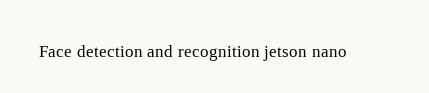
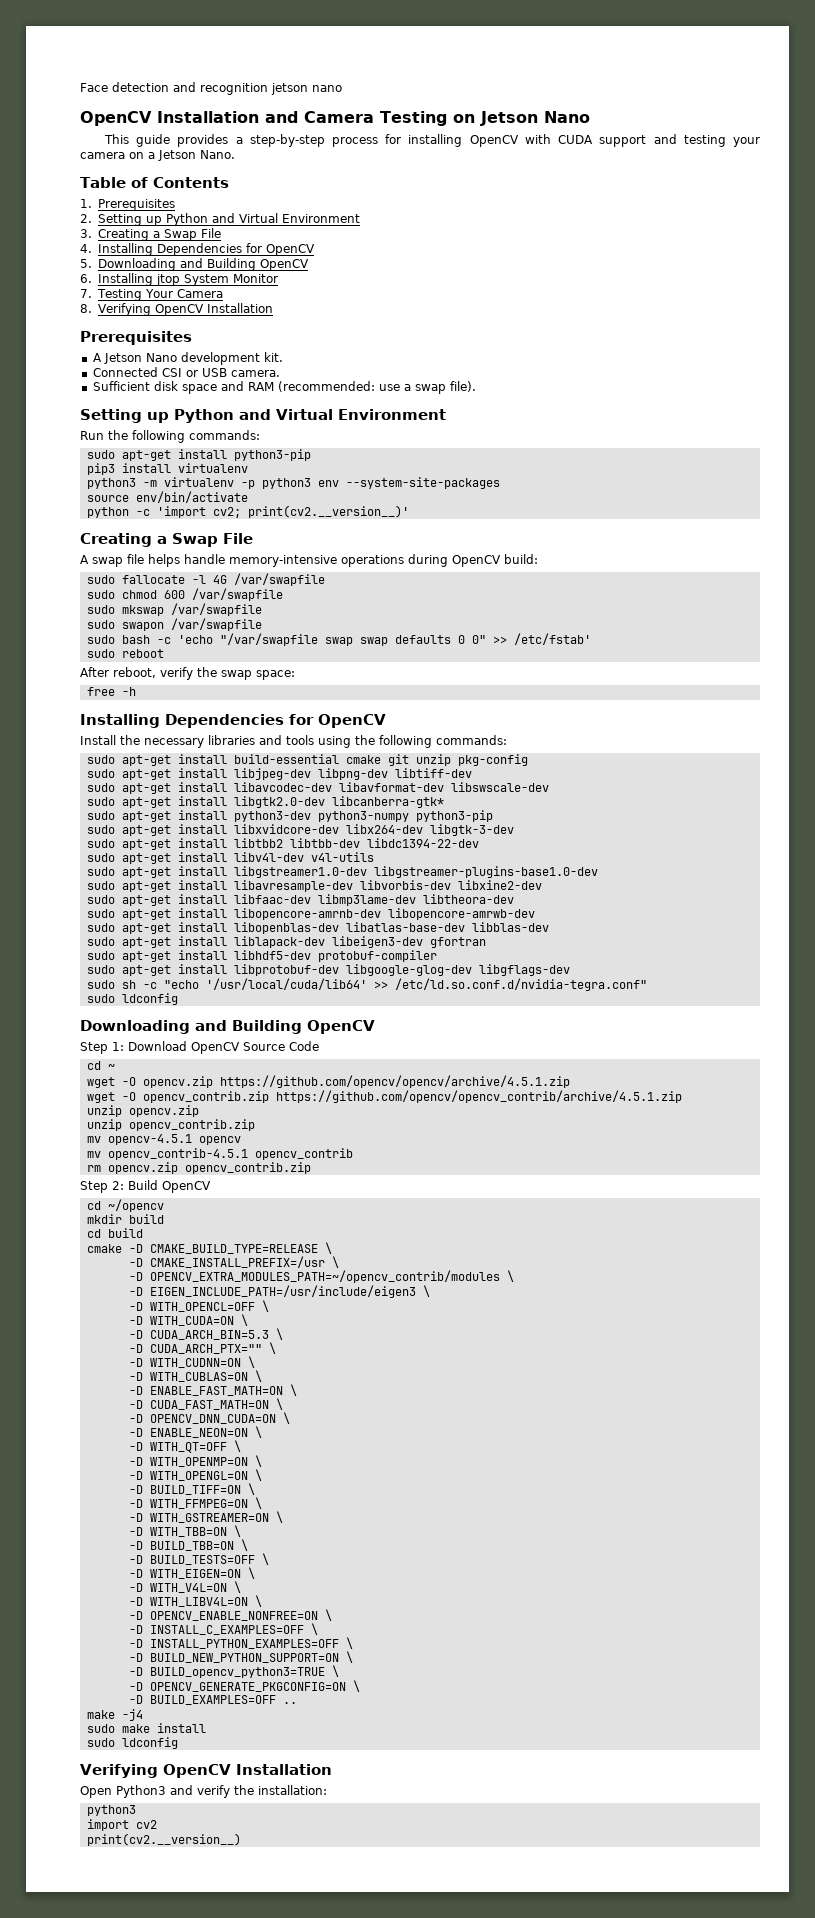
+ OpenCV Installation and Camera Testing on Jetson Nano
+ This guide provides a step-by-step process for installing OpenCV with CUDA support and testing your camera on a Jetson Nano.
+ Table of Contents
+ 1. Prerequisites
+ 2. Setting up Python and Virtual Environment
+ 3. Creating a Swap File
+ 4. Installing Dependencies for OpenCV
+ 5. Downloading and Building OpenCV
+ 6. Installing jtop System Monitor
+ 7. Testing Your Camera
+ 8. Verifying OpenCV Installation
+ Prerequisites
+ A Jetson Nano development kit.
+ Connected CSI or USB camera.
+ Sufficient disk space and RAM (recommended: use a swap file).
+ Setting up Python and Virtual Environment
+ Run the following commands:
+ sudo apt-get install python3-pip
+ pip3 install virtualenv
+ python3 -m virtualenv -p python3 env --system-site-packages
+ source env/bin/activate
+ python -c 'import cv2; print(cv2.__version__)'
+ Creating a Swap File
+ A swap file helps handle memory-intensive operations during OpenCV build:
+ sudo fallocate -l 4G /var/swapfile
+ sudo chmod 600 /var/swapfile
+ sudo mkswap /var/swapfile
+ sudo swapon /var/swapfile
+ sudo bash -c 'echo "/var/swapfile swap swap defaults 0 0" >> /etc/fstab'
+ sudo reboot
+ After reboot, verify the swap space:
+ free -h
+ Installing Dependencies for OpenCV
+ Install the necessary libraries and tools using the following commands:
+ sudo apt-get install build-essential cmake git unzip pkg-config
+ sudo apt-get install libjpeg-dev libpng-dev libtiff-dev
+ sudo apt-get install libavcodec-dev libavformat-dev libswscale-dev
+ sudo apt-get install libgtk2.0-dev libcanberra-gtk*
+ sudo apt-get install python3-dev python3-numpy python3-pip
+ sudo apt-get install libxvidcore-dev libx264-dev libgtk-3-dev
+ sudo apt-get install libtbb2 libtbb-dev libdc1394-22-dev
+ sudo apt-get install libv4l-dev v4l-utils
+ sudo apt-get install libgstreamer1.0-dev libgstreamer-plugins-base1.0-dev
+ sudo apt-get install libavresample-dev libvorbis-dev libxine2-dev
+ sudo apt-get install libfaac-dev libmp3lame-dev libtheora-dev
+ sudo apt-get install libopencore-amrnb-dev libopencore-amrwb-dev
+ sudo apt-get install libopenblas-dev libatlas-base-dev libblas-dev
+ sudo apt-get install liblapack-dev libeigen3-dev gfortran
+ sudo apt-get install libhdf5-dev protobuf-compiler
+ sudo apt-get install libprotobuf-dev libgoogle-glog-dev libgflags-dev
+ sudo sh -c "echo '/usr/local/cuda/lib64' >> /etc/ld.so.conf.d/nvidia-tegra.conf"
+ sudo ldconfig
+ Downloading and Building OpenCV
+ Step 1: Download OpenCV Source Code
+ cd ~
+ wget -O opencv.zip https://github.com/opencv/opencv/archive/4.5.1.zip
+ wget -O opencv_contrib.zip https://github.com/opencv/opencv_contrib/archive/4.5.1.zip
+ unzip opencv.zip
+ unzip opencv_contrib.zip
+ mv opencv-4.5.1 opencv
+ mv opencv_contrib-4.5.1 opencv_contrib
+ rm opencv.zip opencv_contrib.zip
+ Step 2: Build OpenCV
+ cd ~/opencv
+ mkdir build
+ cd build
+ cmake -D CMAKE_BUILD_TYPE=RELEASE \
+ -D CMAKE_INSTALL_PREFIX=/usr \
+ -D OPENCV_EXTRA_MODULES_PATH=~/opencv_contrib/modules \
+ -D EIGEN_INCLUDE_PATH=/usr/include/eigen3 \
+ -D WITH_OPENCL=OFF \
+ -D WITH_CUDA=ON \
+ -D CUDA_ARCH_BIN=5.3 \
+ -D CUDA_ARCH_PTX="" \
+ -D WITH_CUDNN=ON \
+ -D WITH_CUBLAS=ON \
+ -D ENABLE_FAST_MATH=ON \
+ -D CUDA_FAST_MATH=ON \
+ -D OPENCV_DNN_CUDA=ON \
+ -D ENABLE_NEON=ON \
+ -D WITH_QT=OFF \
+ -D WITH_OPENMP=ON \
+ -D WITH_OPENGL=ON \
+ -D BUILD_TIFF=ON \
+ -D WITH_FFMPEG=ON \
+ -D WITH_GSTREAMER=ON \
+ -D WITH_TBB=ON \
+ -D BUILD_TBB=ON \
+ -D BUILD_TESTS=OFF \
+ -D WITH_EIGEN=ON \
+ -D WITH_V4L=ON \
+ -D WITH_LIBV4L=ON \
+ -D OPENCV_ENABLE_NONFREE=ON \
+ -D INSTALL_C_EXAMPLES=OFF \
+ -D INSTALL_PYTHON_EXAMPLES=OFF \
+ -D BUILD_NEW_PYTHON_SUPPORT=ON \
+ -D BUILD_opencv_python3=TRUE \
+ -D OPENCV_GENERATE_PKGCONFIG=ON \
+ -D BUILD_EXAMPLES=OFF ..
+ make -j4
+ sudo make install
+ sudo ldconfig
+ Verifying OpenCV Installation
+ Open Python3 and verify the installation:
+ python3
+ import cv2
+ print(cv2.__version__)

